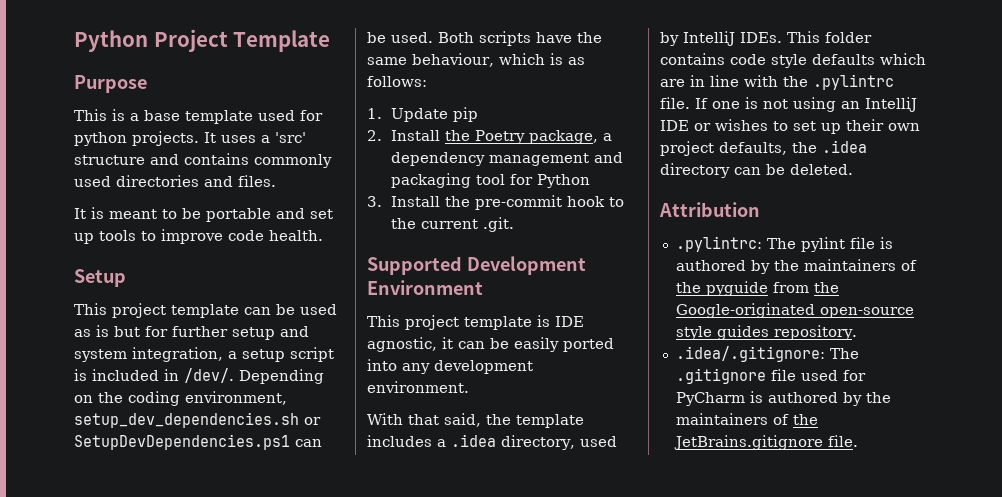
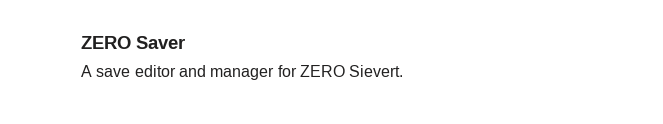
- Python Project Template
- Purpose
- This is a base template used for python projects. It uses a 'src' structure and contains commonly used directories and files.
- It is meant to be portable and set up tools to improve code health.
- Setup
- This project template can be used as is but for further setup and system integration, a setup script is included in /dev/. Depending on the coding environment, setup_dev_dependencies.sh or SetupDevDependencies.ps1 can be used. Both scripts have the same behaviour, which is as follows:
- 1. Update pip
- 2. Install the Poetry package, a dependency management and packaging tool for Python
- 3. Install the pre-commit hook to the current .git.
- Supported Development Environment
- This project template is IDE agnostic, it can be easily ported into any development environment.
- With that said, the template includes a .idea directory, used by IntelliJ IDEs. This folder contains code style defaults which are in line with the .pylintrc file. If one is not using an IntelliJ IDE or wishes to set up their own project defaults, the .idea directory can be deleted.
- Attribution
- .pylintrc: The pylint file is authored by the maintainers of the pyguide from the Google-originated open-source style guides repository.
- .idea/.gitignore: The .gitignore file used for PyCharm is authored by the maintainers of the JetBrains.gitignore file.
+ ZERO Saver
+ A save editor and manager for ZERO Sievert.

